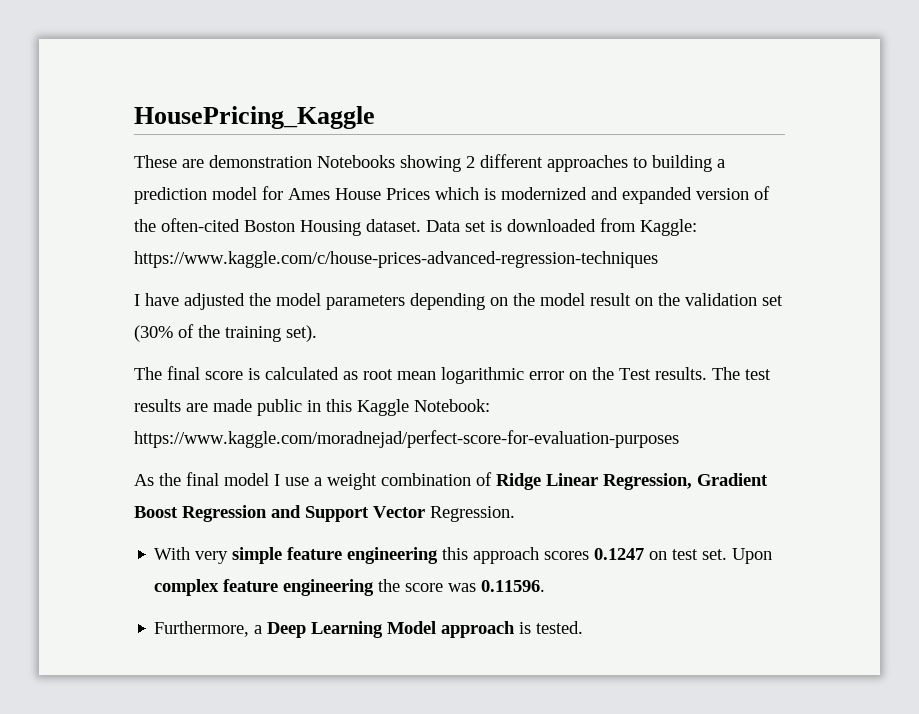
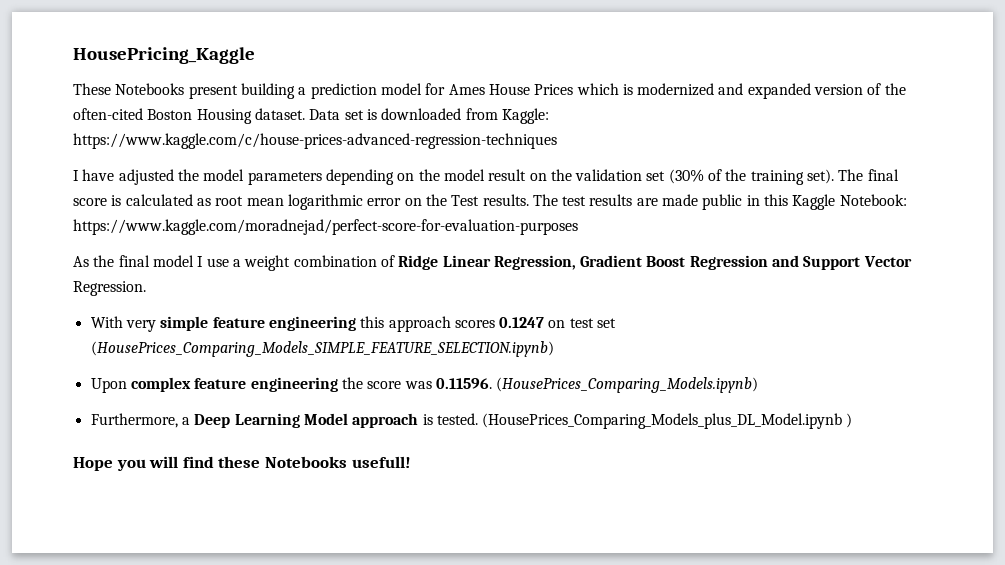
- These are demonstration Notebooks showing 2 different approaches to building a prediction model for Ames House Prices which is modernized and expanded version of the often-cited Boston Housing dataset.
+ These Notebooks present building a prediction model for Ames House Prices which is modernized and expanded version of the often-cited Boston Housing dataset.
- I have adjusted the model parameters depending on the model result on the validation set (30% of the training set).
- The final score is calculated as root mean logarithmic error on the Test results.
+ I have adjusted the model parameters depending on the model result on the validation set (30% of the training set). The final score is calculated as root mean logarithmic error on the Test results.
- With very simple feature engineering this approach scores 0.1247 on test set. Upon complex feature engineering the score was 0.11596.
+ With very simple feature engineering this approach scores 0.1247 on test set (HousePrices_Comparing_Models_SIMPLE_FEATURE_SELECTION.ipynb)
+ Upon complex feature engineering the score was 0.11596. (HousePrices_Comparing_Models.ipynb)
+ (HousePrices_Comparing_Models_plus_DL_Model.ipynb )
+ Hope you will find these Notebooks usefull!

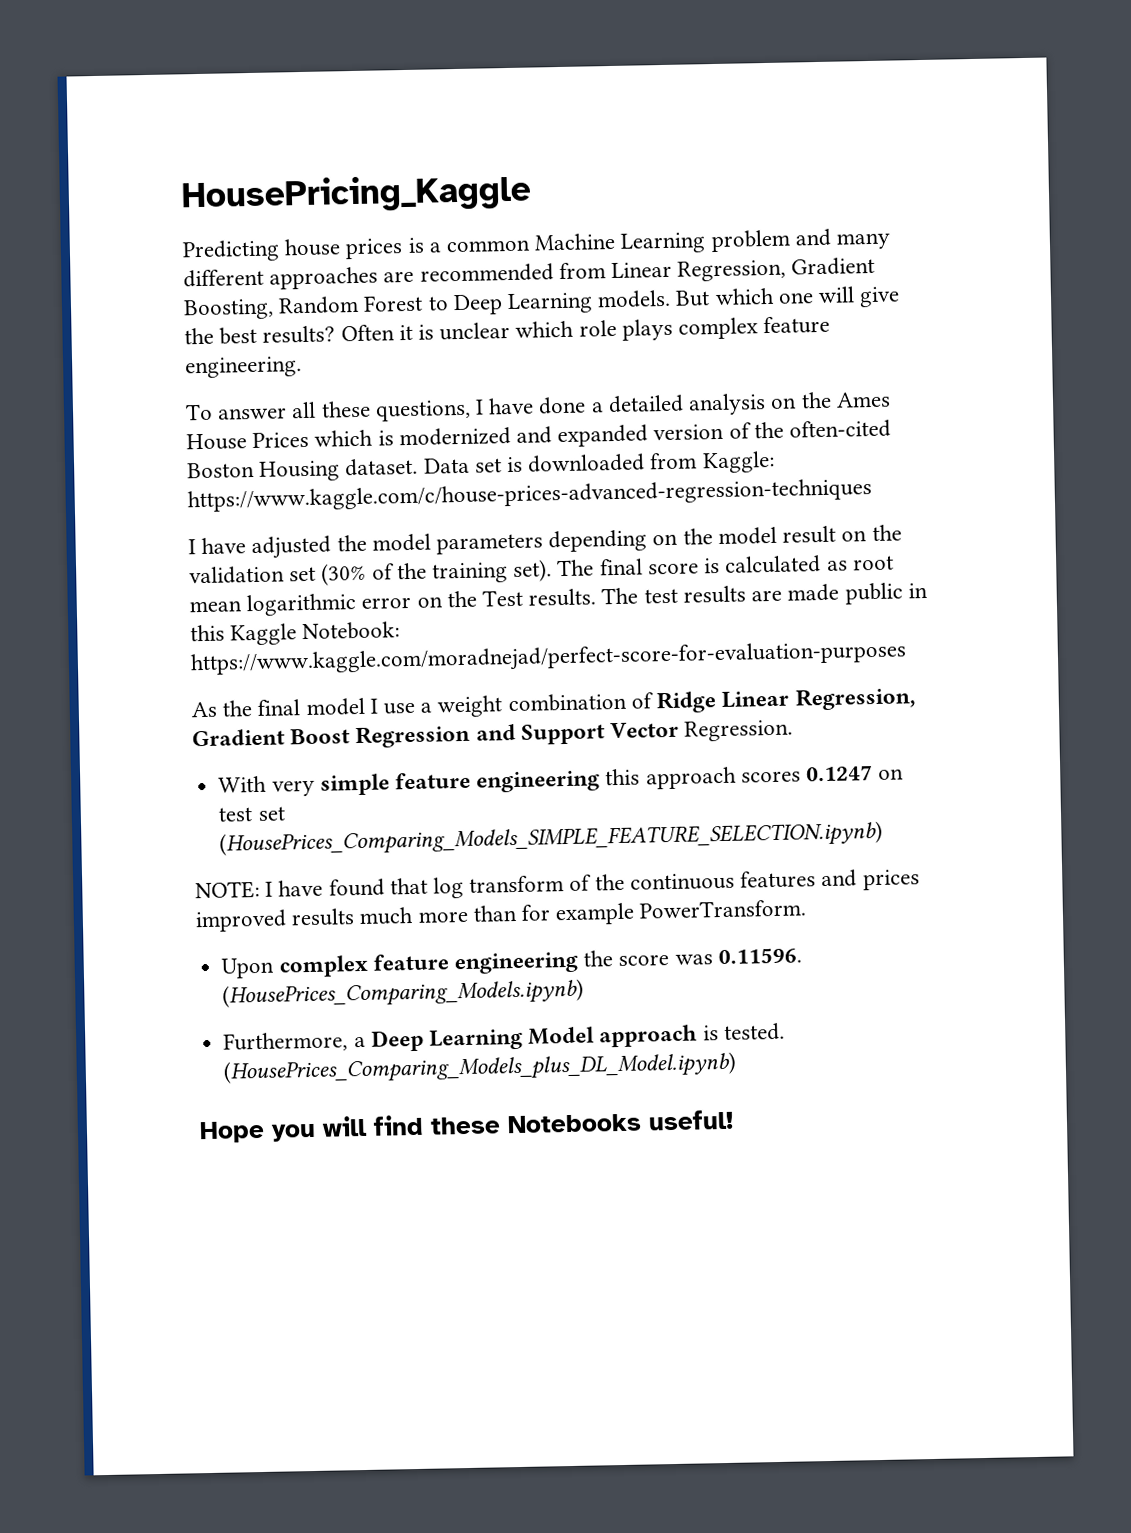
- These Notebooks present building a prediction model for Ames House Prices which is modernized and expanded version of the often-cited Boston Housing dataset.
+ Predicting house prices is a common Machine Learning problem and many different approaches are recommended from Linear Regression, Gradient Boosting, Random Forest to Deep Learning models. But which one will give the best results? Often it is unclear which role plays complex feature engineering.
+ To answer all these questions, I have done a detailed analysis on the Ames House Prices which is modernized and expanded version of the often-cited Boston Housing dataset.
+ NOTE: I have found that log transform of the continuous features and prices improved results much more than for example PowerTransform.
- (HousePrices_Comparing_Models_plus_DL_Model.ipynb )
+ (HousePrices_Comparing_Models_plus_DL_Model.ipynb)
- Hope you will find these Notebooks usefull!
+ Hope you will find these Notebooks useful!

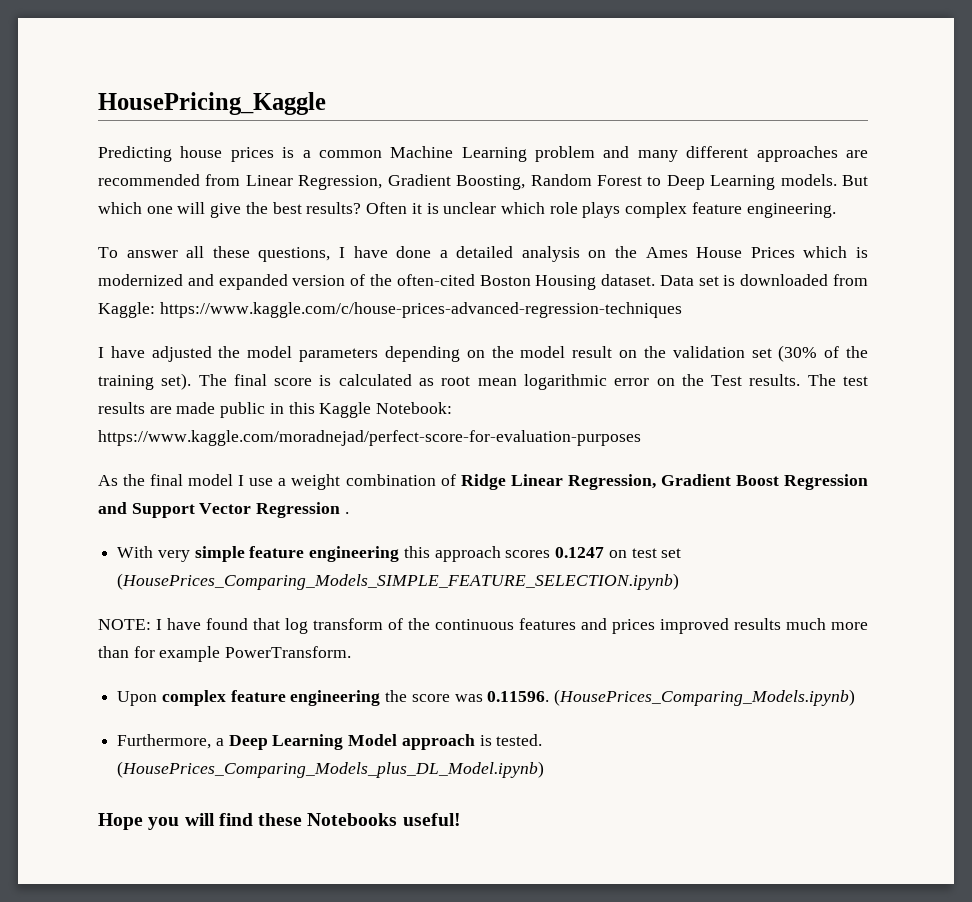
- As the final model I use a weight combination of Ridge Linear Regression, Gradient Boost Regression and Support Vector Regression.
+ As the final model I use a weight combination of Ridge Linear Regression, Gradient Boost Regression and Support Vector Regression .

